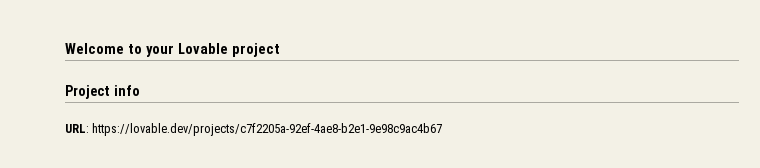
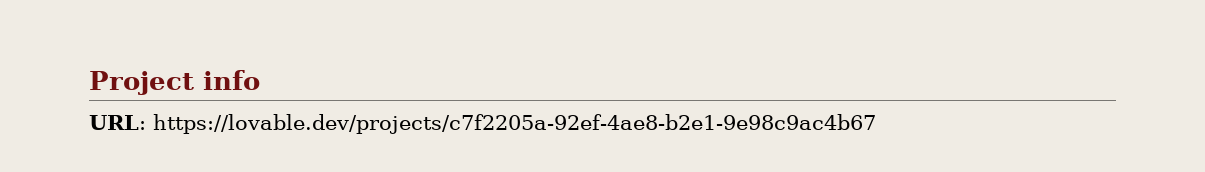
- Welcome to your Lovable project

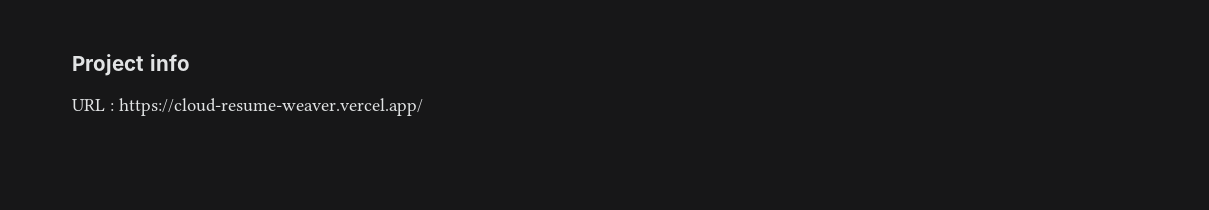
- URL: https://lovable.dev/projects/c7f2205a-92ef-4ae8-b2e1-9e98c9ac4b67
+ URL : https://cloud-resume-weaver.vercel.app/

